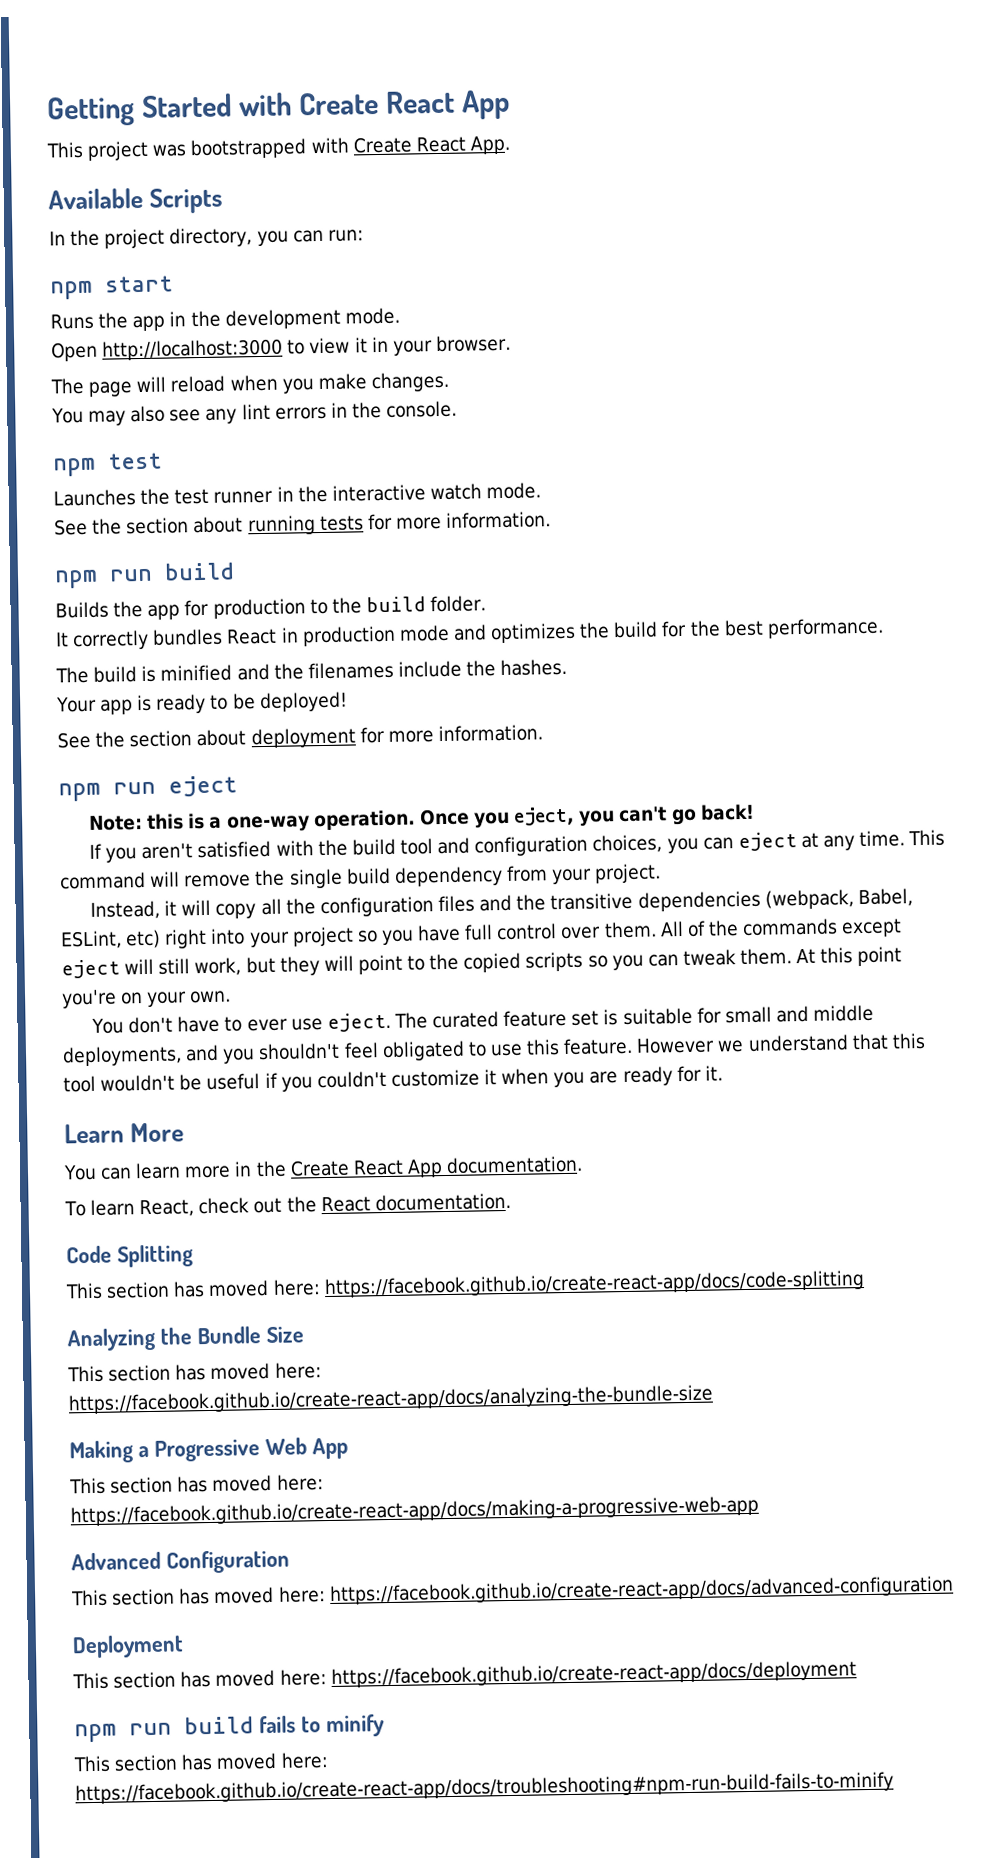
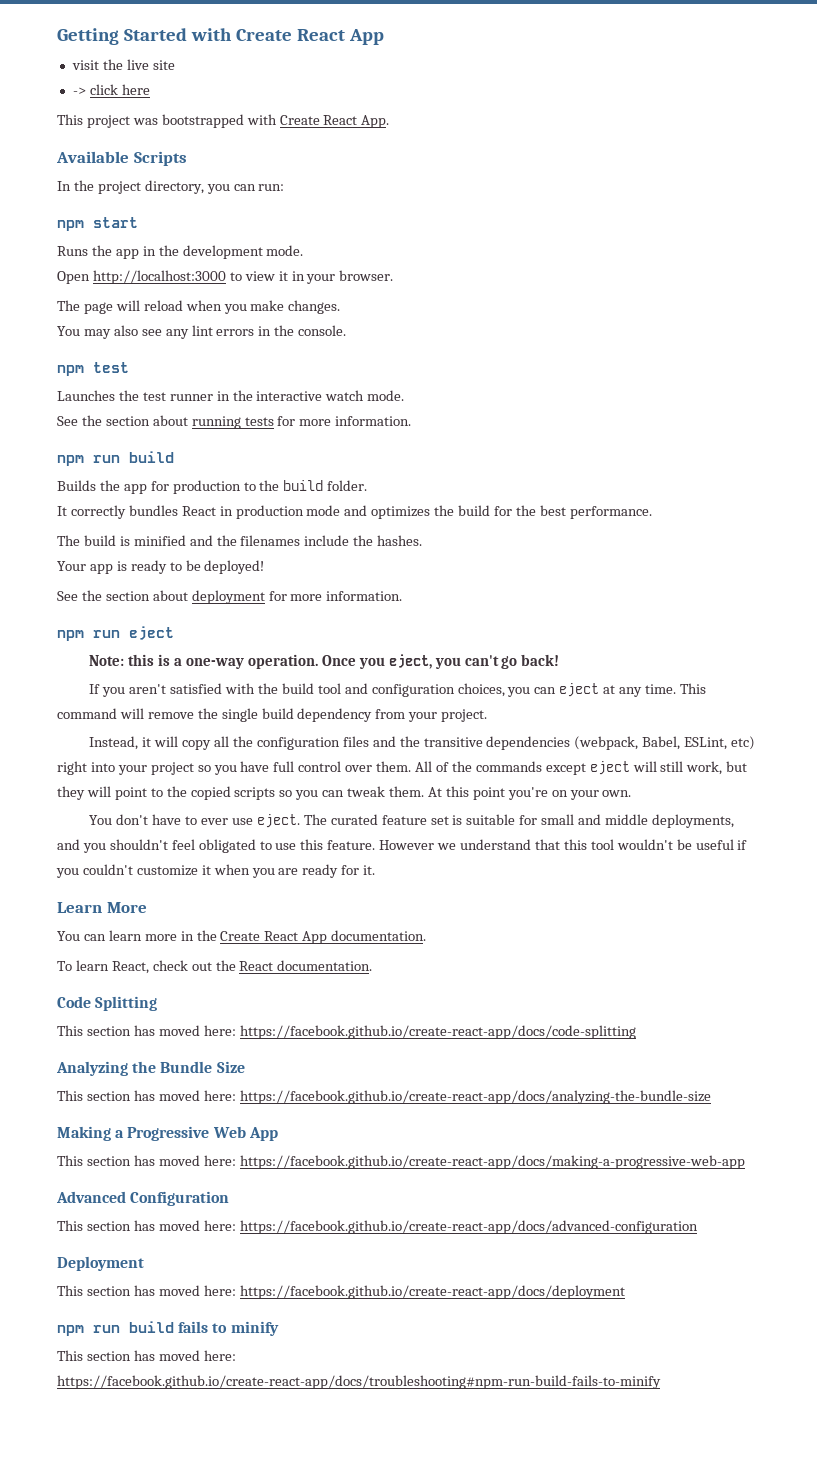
+ visit the live site
+ -> click here

